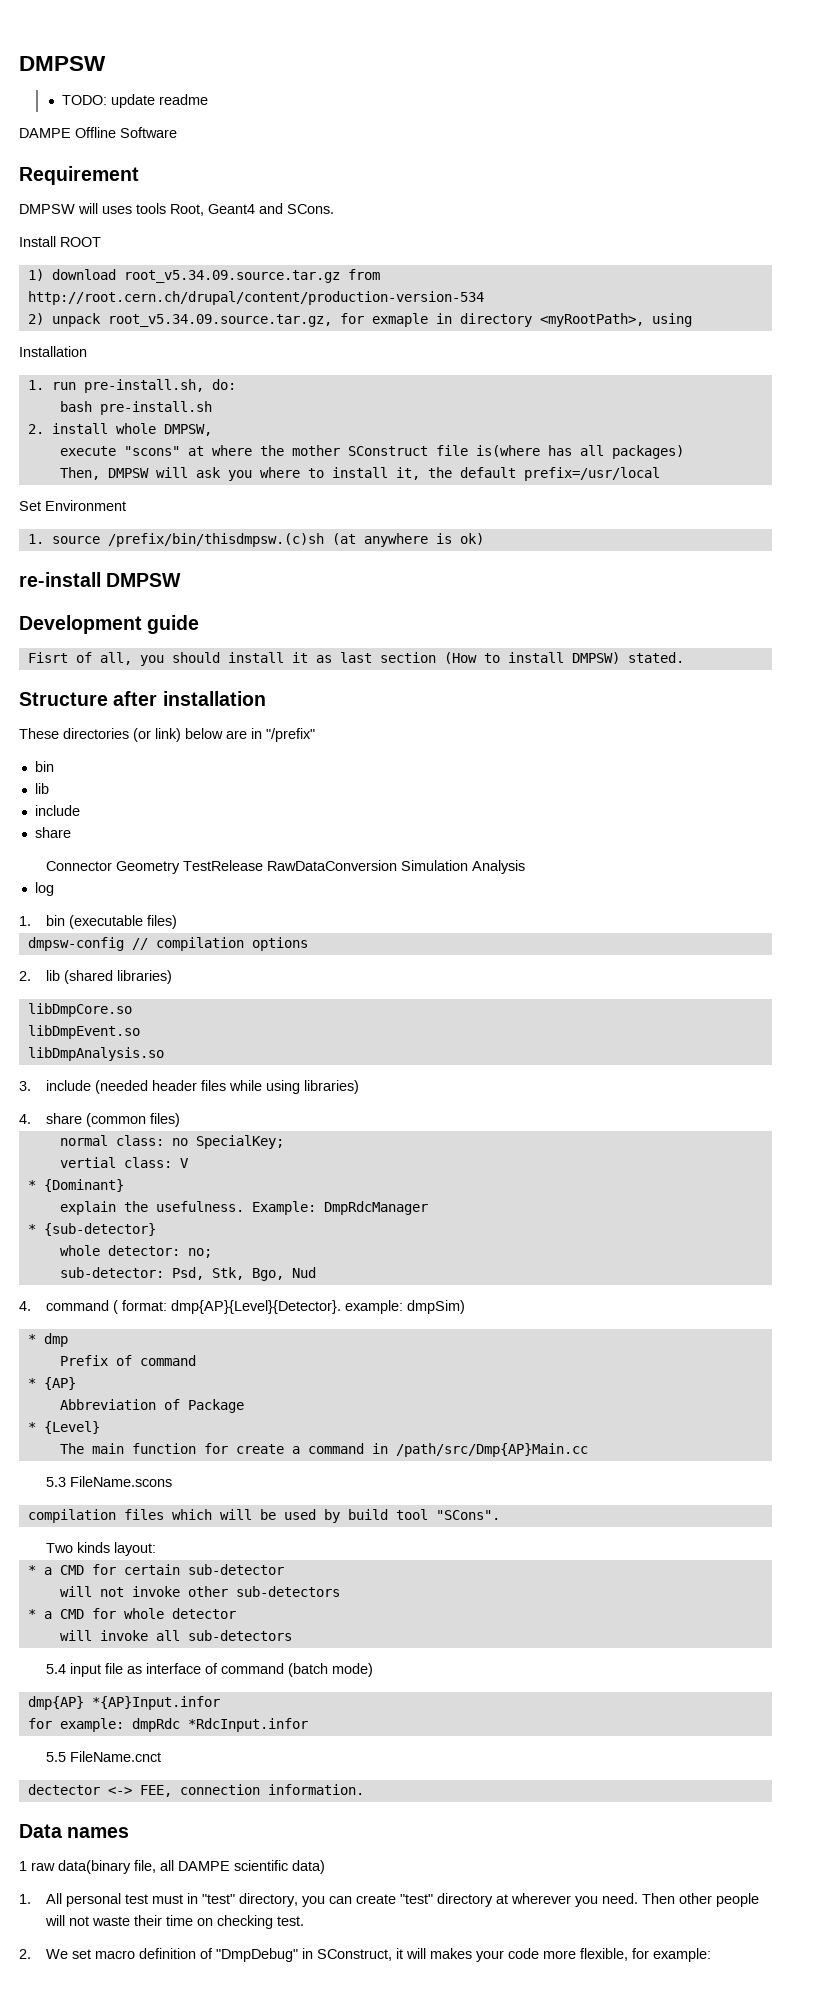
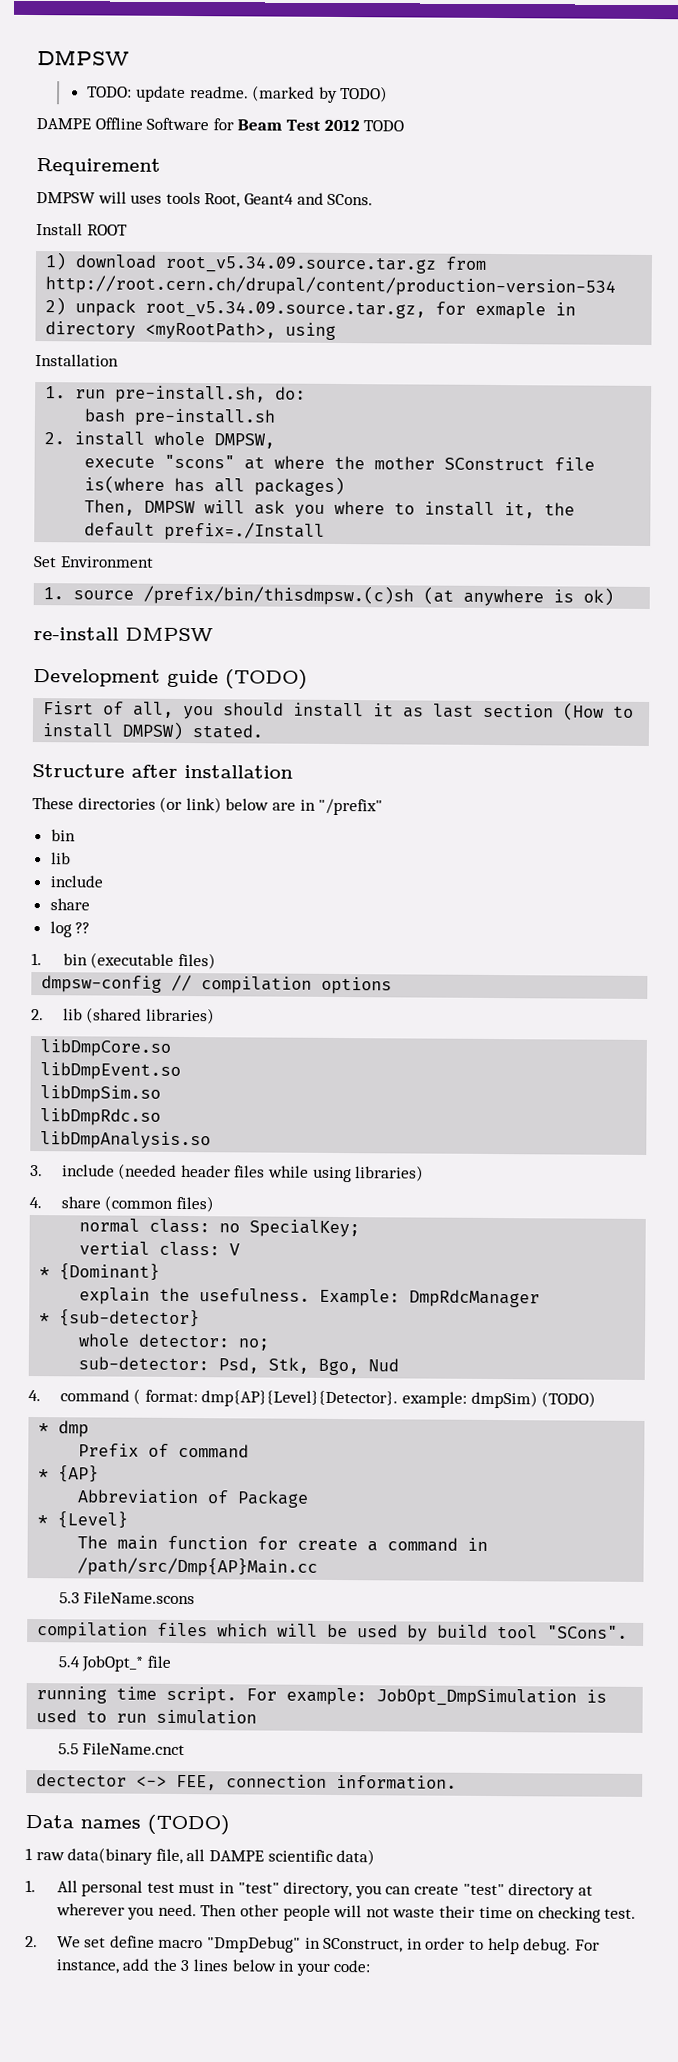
- TODO: update readme
+ TODO: update readme. (marked by TODO)
- DAMPE Offline Software
+ DAMPE Offline Software for Beam Test 2012 TODO
- Then, DMPSW will ask you where to install it, the default prefix=/usr/local
+ Then, DMPSW will ask you where to install it, the default prefix=./Install
- Development guide
+ Development guide (TODO)
- Connector Geometry TestRelease RawDataConversion Simulation Analysis
- log
+ log ??
+ libDmpSim.so
+ libDmpRdc.so
- 4. command ( format: dmp{AP}{Level}{Detector}. example: dmpSim)
+ 4. command ( format: dmp{AP}{Level}{Detector}. example: dmpSim) (TODO)
- Two kinds layout:
- * a CMD for certain sub-detector
- will not invoke other sub-detectors
- * a CMD for whole detector
- will invoke all sub-detectors
- 5.4 input file as interface of command (batch mode)
- dmp{AP} *{AP}Input.infor
- for example: dmpRdc *RdcInput.infor
+ 5.4 JobOpt_* file
+ running time script. For example: JobOpt_DmpSimulation is used to run simulation
- Data names
+ Data names (TODO)
- 2. We set macro definition of "DmpDebug" in SConstruct, it will makes your code more flexible, for example:
+ 2. We set define macro "DmpDebug" in SConstruct, in order to help debug. For instance, add the 3 lines below in your code:

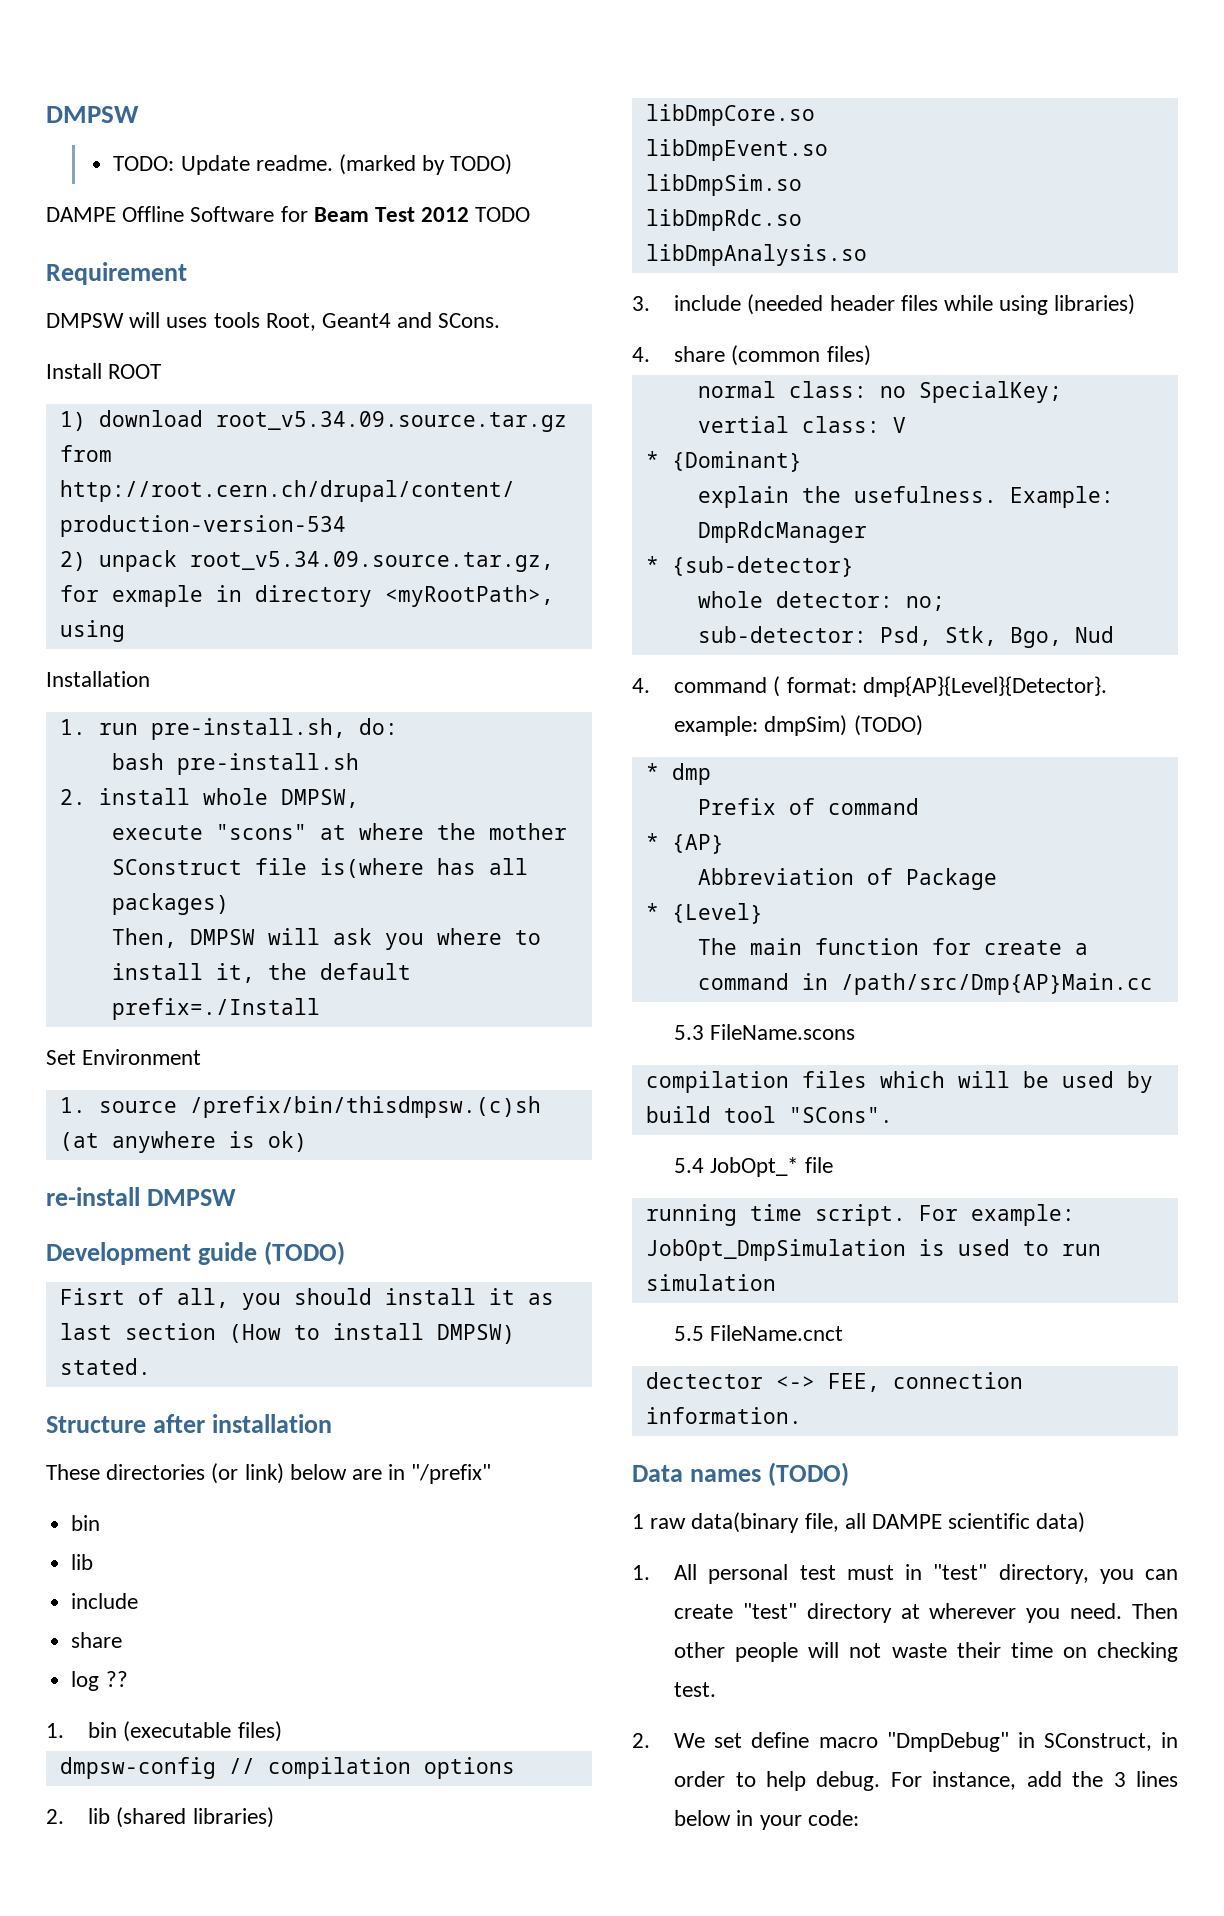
- TODO: update readme.
+ TODO: Update readme.

